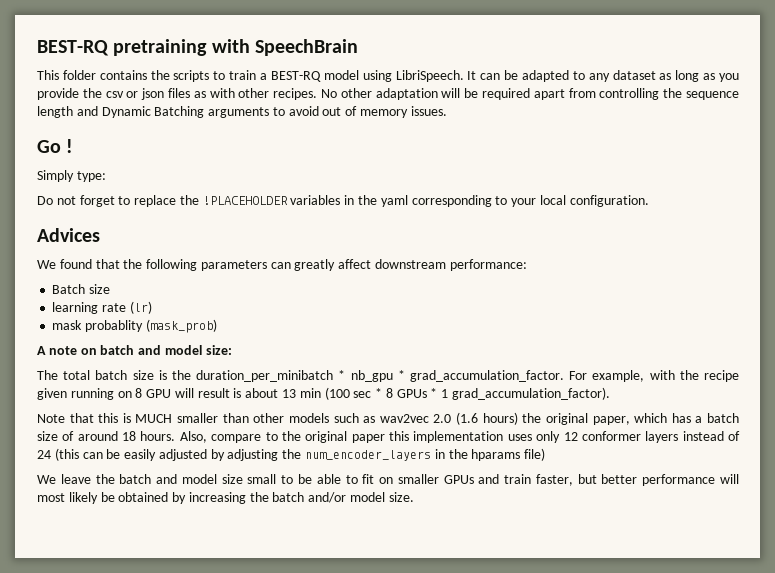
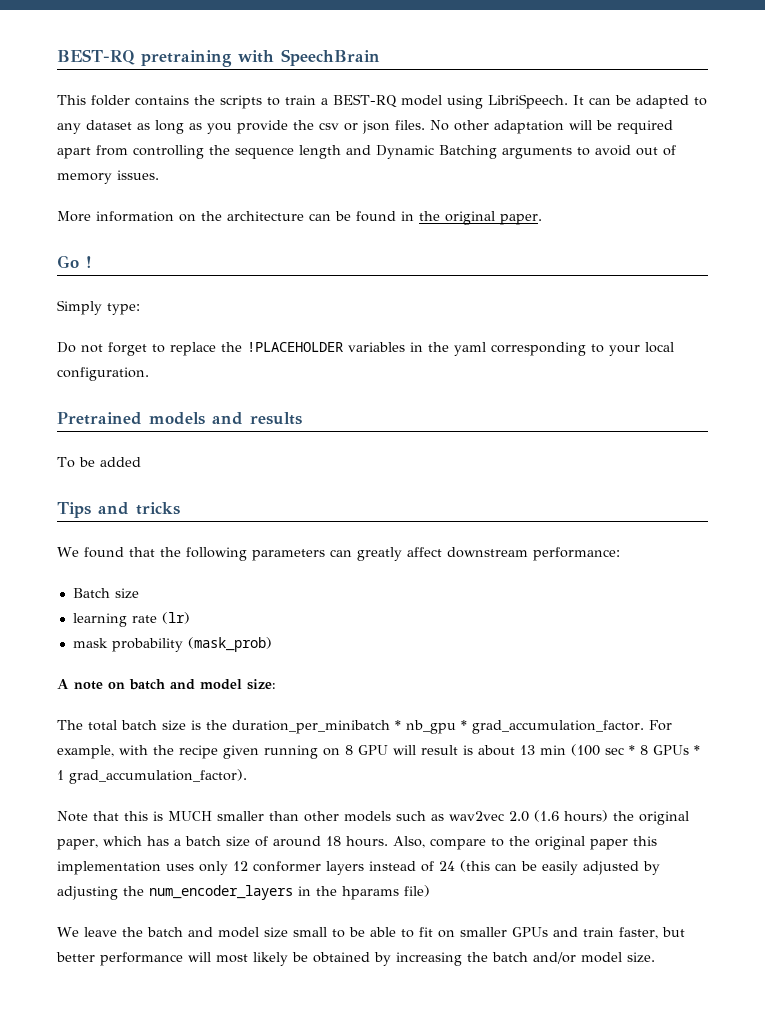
- It can be adapted to any dataset as long as you provide the csv or json files as with other recipes.
+ It can be adapted to any dataset as long as you provide the csv or json files.
+ More information on the architecture can be found in the original paper.
- Advices
+ Pretrained models and results
+ To be added
+ Tips and tricks
- mask probablity (mask_prob)
+ mask probability (mask_prob)

